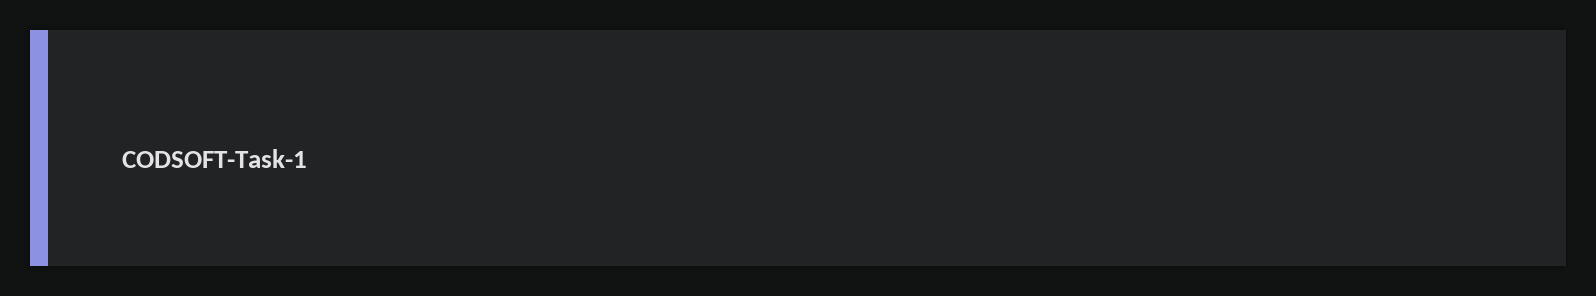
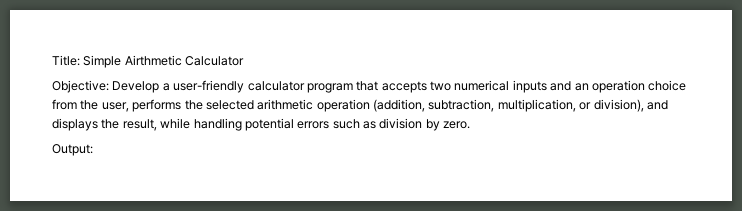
- CODSOFT-Task-1
+ Title: Simple Airthmetic Calculator
+ Objective: Develop a user-friendly calculator program that accepts two numerical inputs and an operation choice from the user, performs the selected arithmetic operation (addition, subtraction, multiplication, or division), and displays the result, while handling potential errors such as division by zero.
+ Output:

